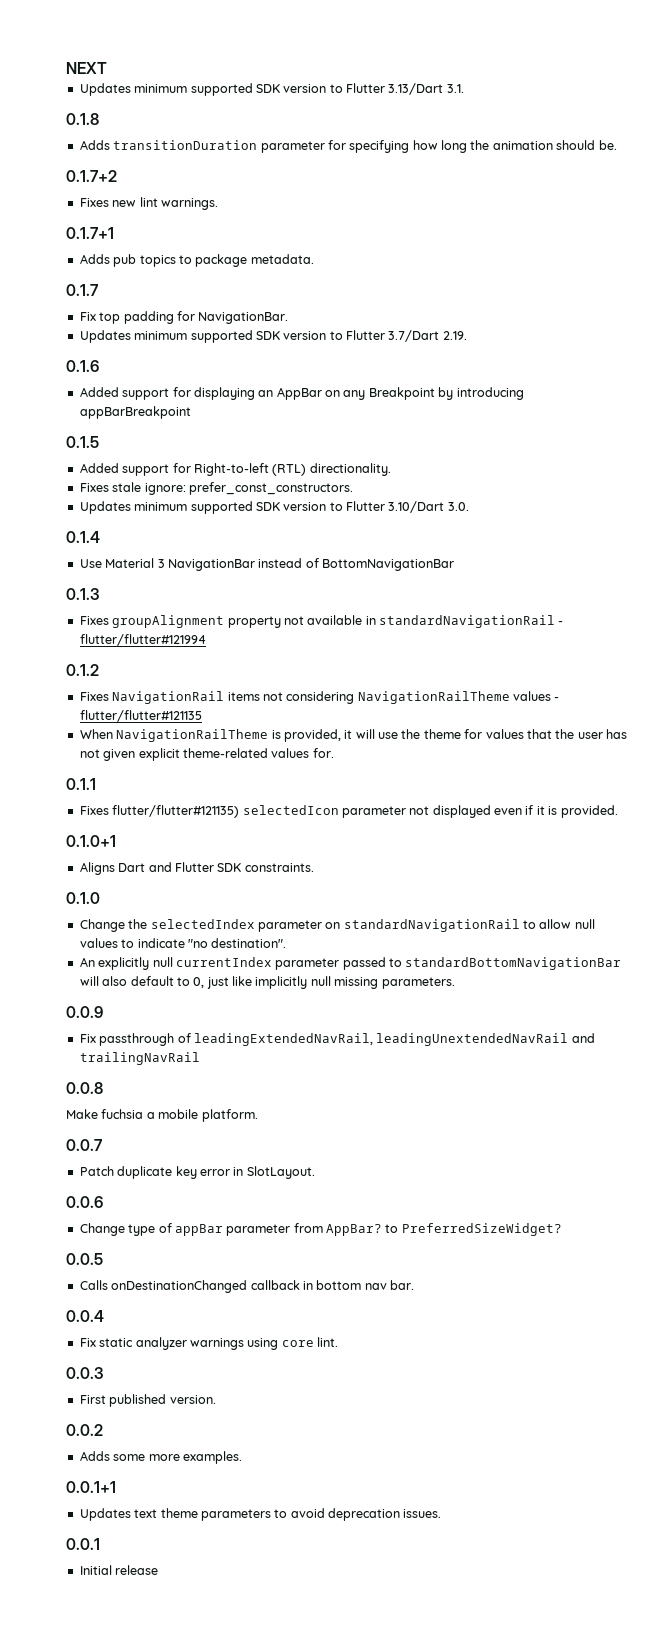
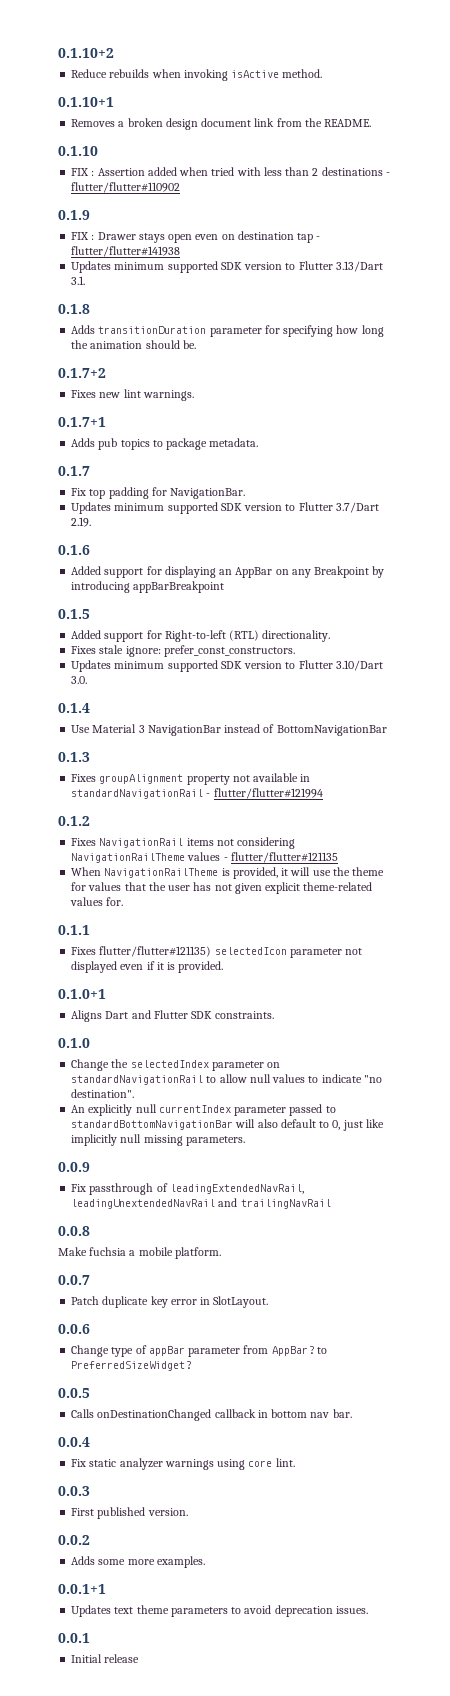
- NEXT
+ 0.1.10+2
+ Reduce rebuilds when invoking isActive method.
+ 0.1.10+1
+ Removes a broken design document link from the README.
+ 0.1.10
+ FIX : Assertion added when tried with less than 2 destinations - flutter/flutter#110902
+ 0.1.9
+ FIX : Drawer stays open even on destination tap - flutter/flutter#141938

